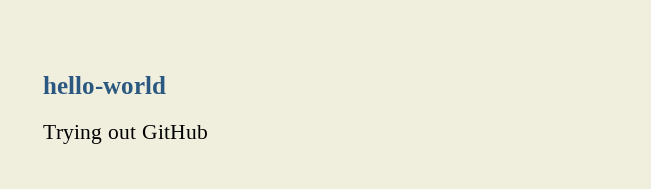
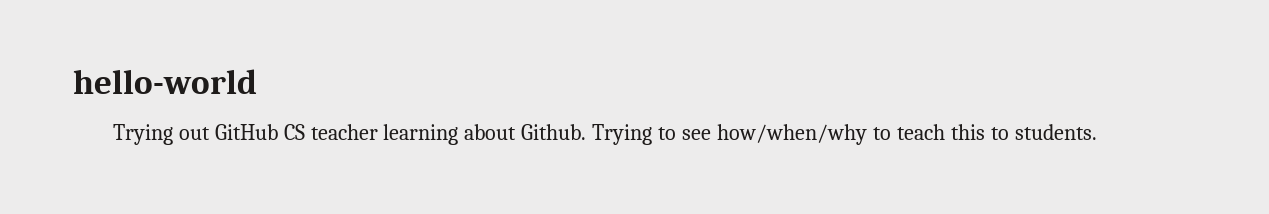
- Trying out GitHub
+ Trying out GitHub CS teacher learning about Github. Trying to see how/when/why to teach this to students.

